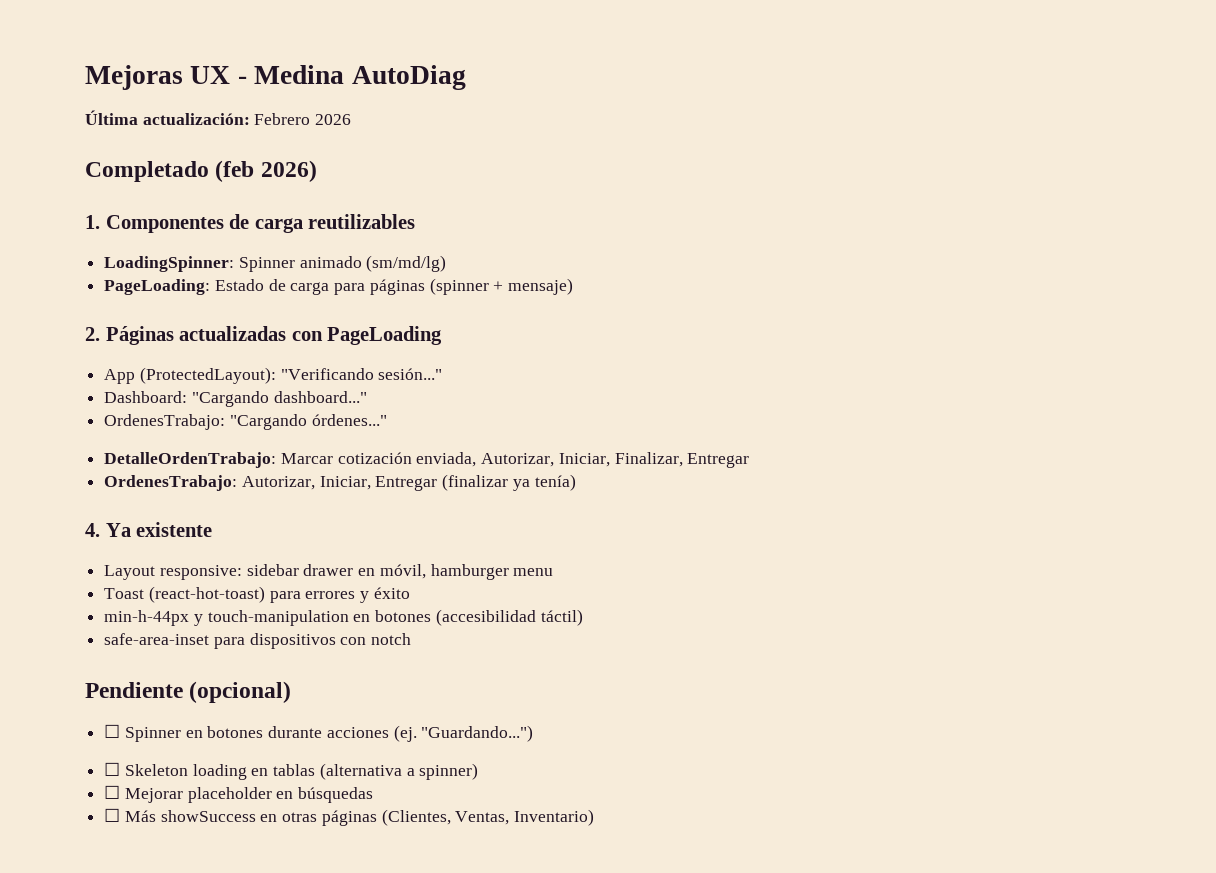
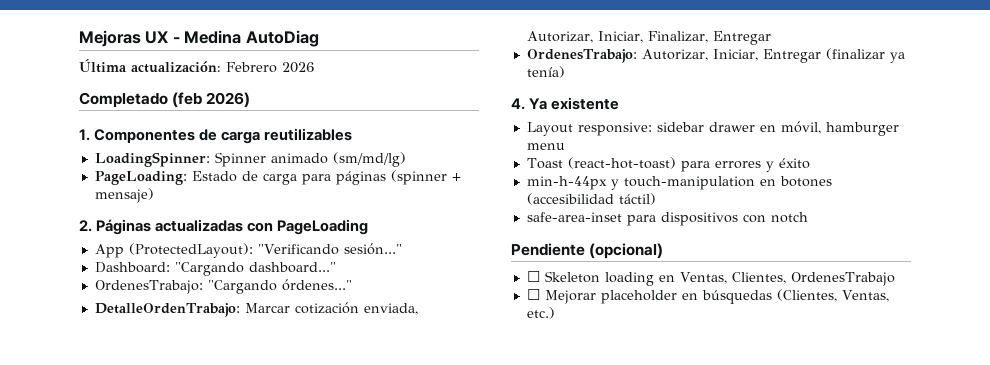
- ☐ Spinner en botones durante acciones (ej. "Guardando...")
- ☐ Skeleton loading en tablas (alternativa a spinner)
+ ☐ Skeleton loading en Ventas, Clientes, OrdenesTrabajo
- ☐ Mejorar placeholder en búsquedas
- ☐ Más showSuccess en otras páginas (Clientes, Ventas, Inventario)
+ ☐ Mejorar placeholder en búsquedas (Clientes, Ventas, etc.)

